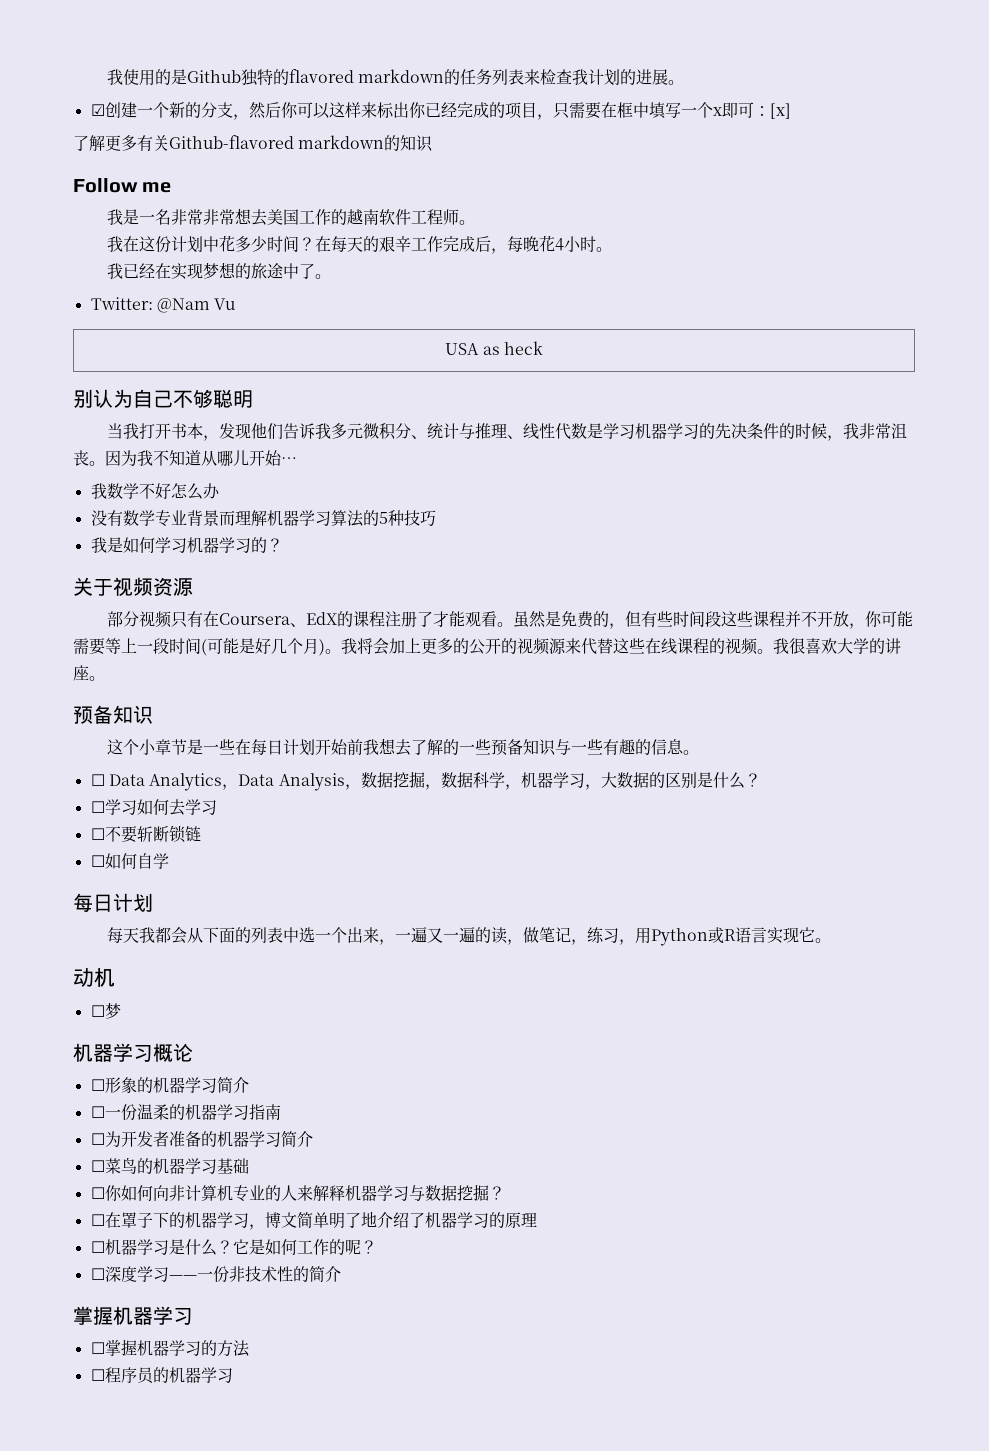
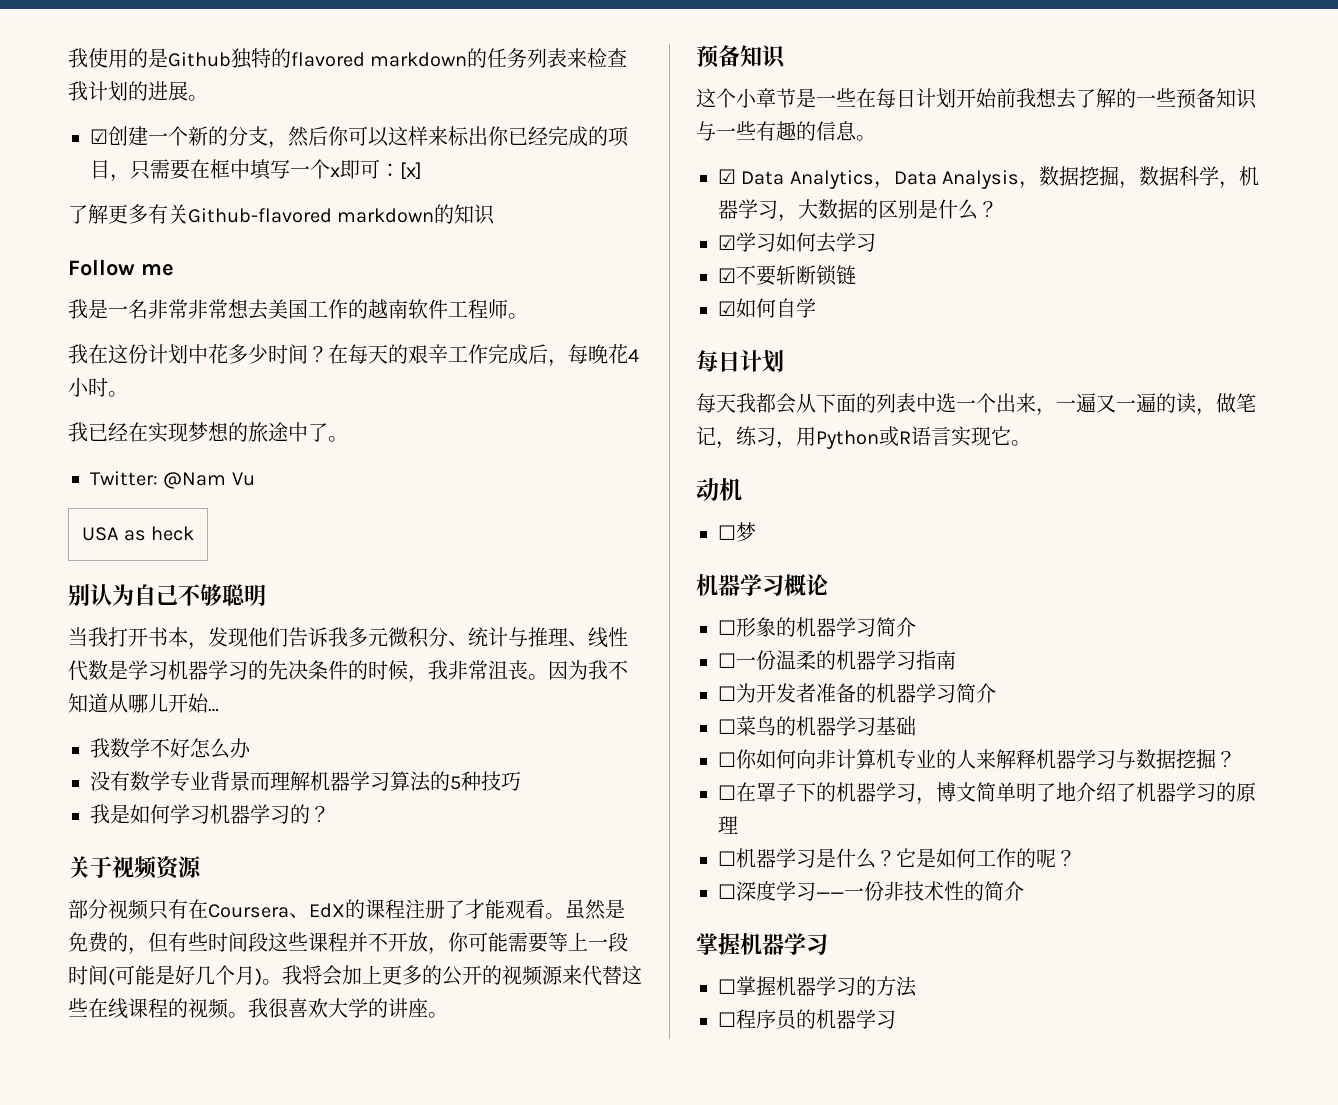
- ☐ Data Analytics，Data Analysis，数据挖掘，数据科学，机器学习，大数据的区别是什么？
+ ☑ Data Analytics，Data Analysis，数据挖掘，数据科学，机器学习，大数据的区别是什么？
- ☐学习如何去学习
+ ☑学习如何去学习
- ☐不要斩断锁链
+ ☑不要斩断锁链
- ☐如何自学
+ ☑如何自学

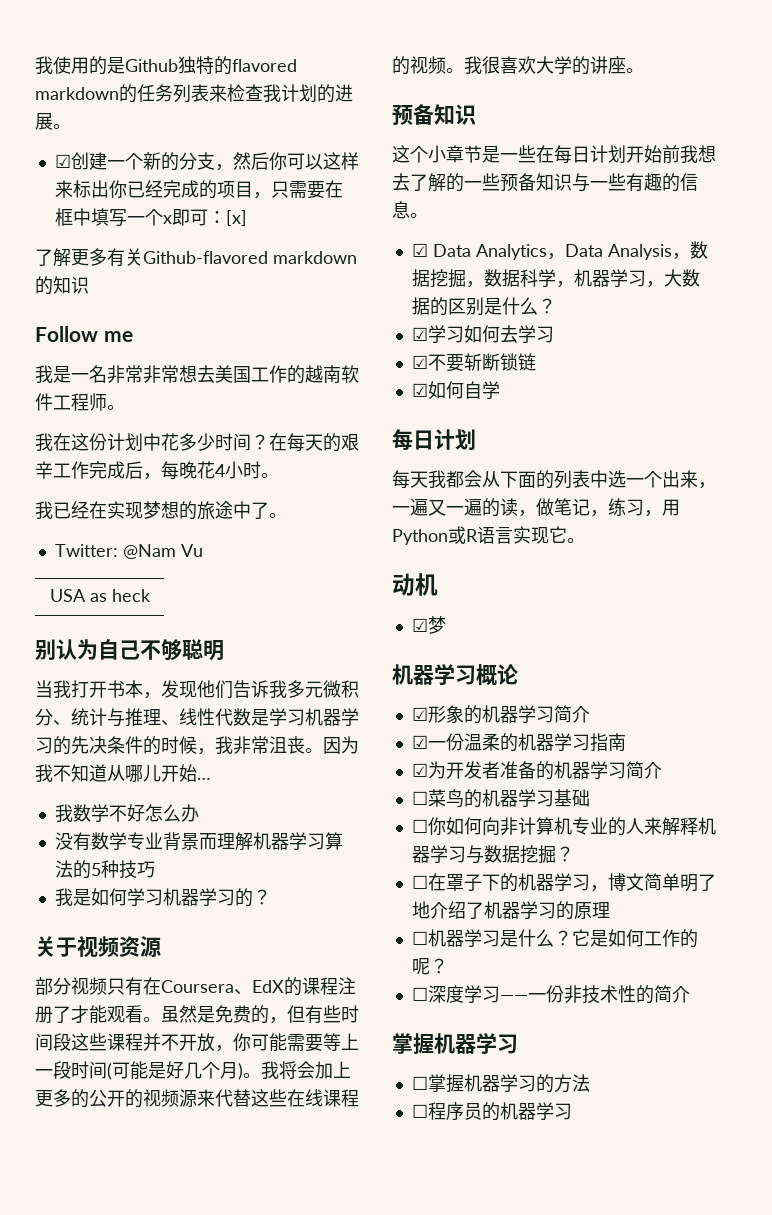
- ☐梦
+ ☑梦
- ☐形象的机器学习简介
+ ☑形象的机器学习简介
- ☐一份温柔的机器学习指南
+ ☑一份温柔的机器学习指南
- ☐为开发者准备的机器学习简介
+ ☑为开发者准备的机器学习简介

